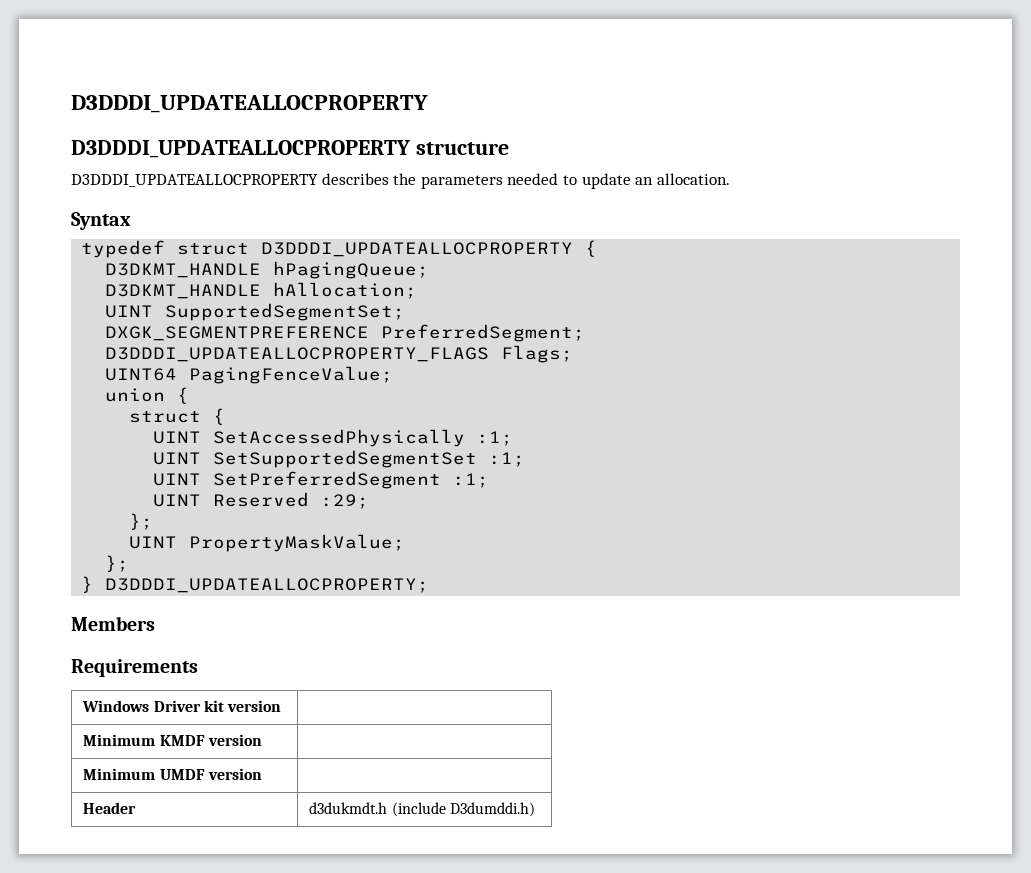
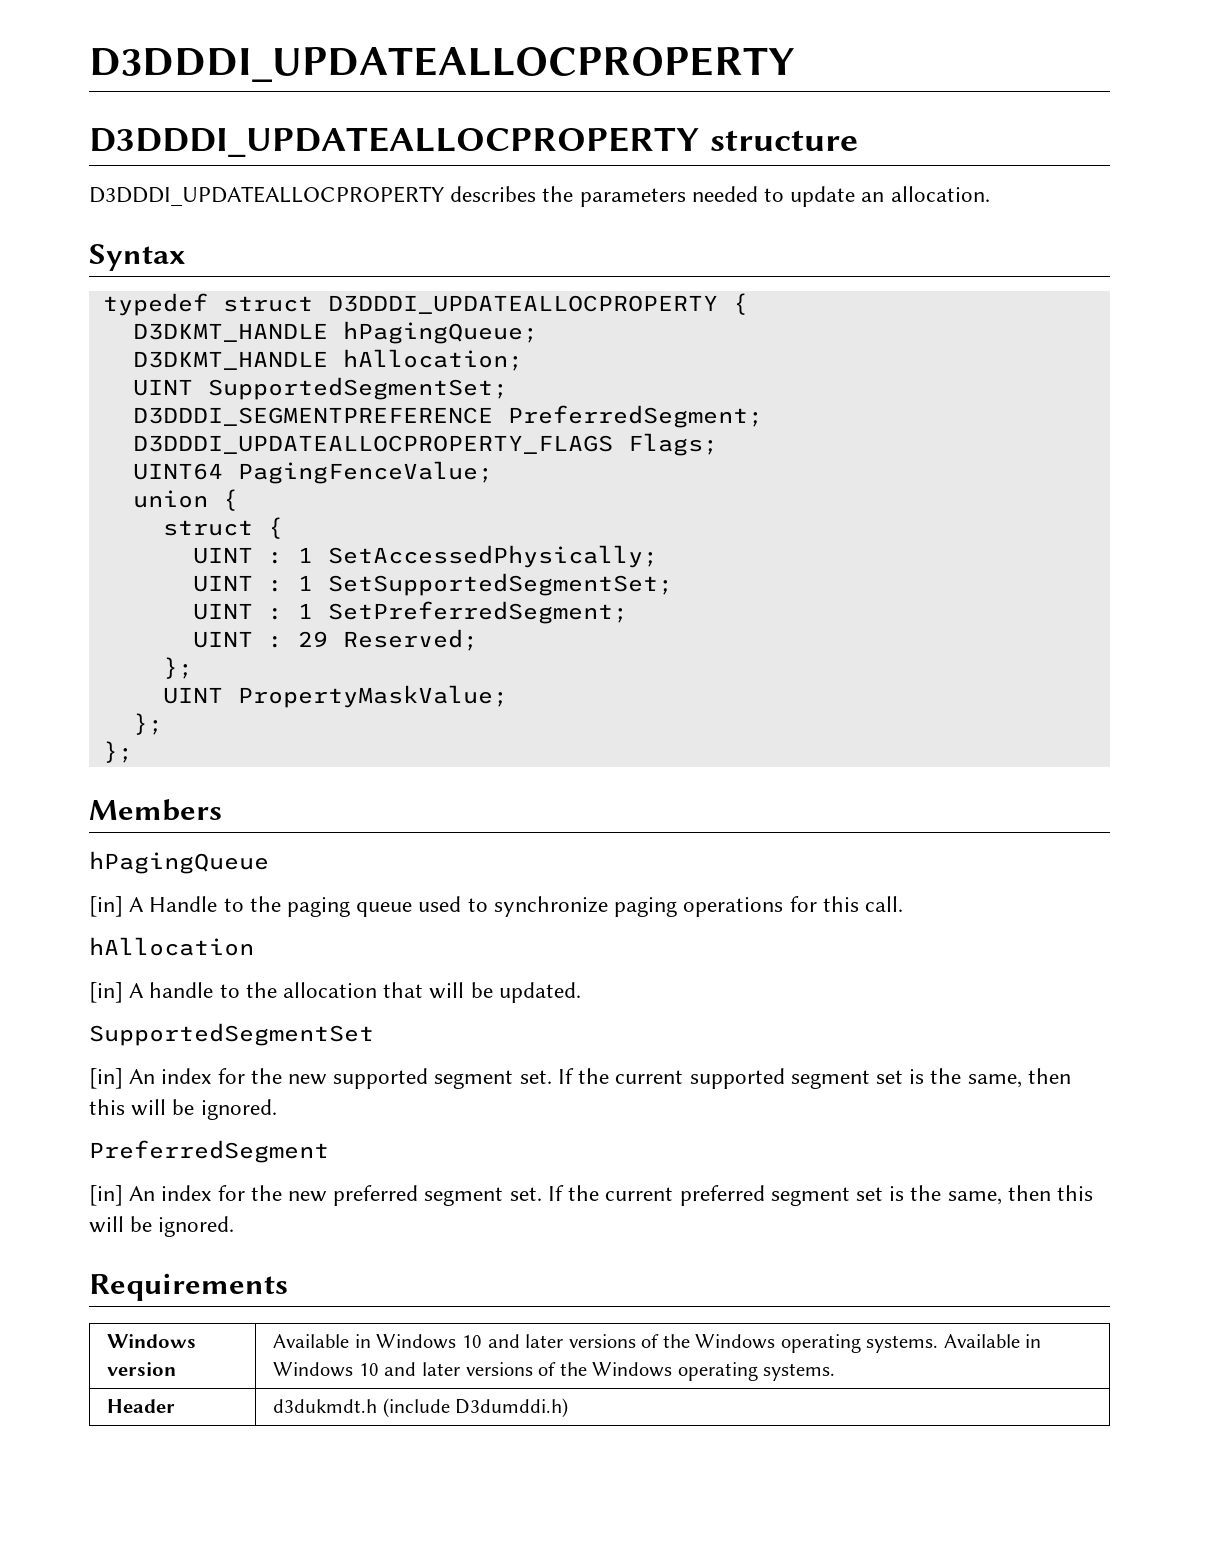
- DXGK_SEGMENTPREFERENCE PreferredSegment;
+ D3DDDI_SEGMENTPREFERENCE PreferredSegment;
- UINT SetAccessedPhysically :1;
- UINT SetSupportedSegmentSet :1;
- UINT SetPreferredSegment :1;
- UINT Reserved :29;
+ UINT : 1 SetAccessedPhysically;
+ UINT : 1 SetSupportedSegmentSet;
+ UINT : 1 SetPreferredSegment;
+ UINT : 29 Reserved;
  UINT PropertyMaskValue;
  };
- } D3DDDI_UPDATEALLOCPROPERTY;
+ };
+ hPagingQueue
+ [in] A Handle to the paging queue used to synchronize paging operations for this call.
+ hAllocation
+ [in] A handle to the allocation that will be updated.
+ SupportedSegmentSet
+ [in] An index for the new supported segment set. If the current supported segment set is the same, then this will be ignored.
+ PreferredSegment
+ [in] An index for the new preferred segment set. If the current preferred segment set is the same, then this will be ignored.
- Windows Driver kit version |
- Minimum KMDF version |
- Minimum UMDF version |
+ Windows version | Available in Windows 10 and later versions of the Windows operating systems. Available in Windows 10 and later versions of the Windows operating systems.

